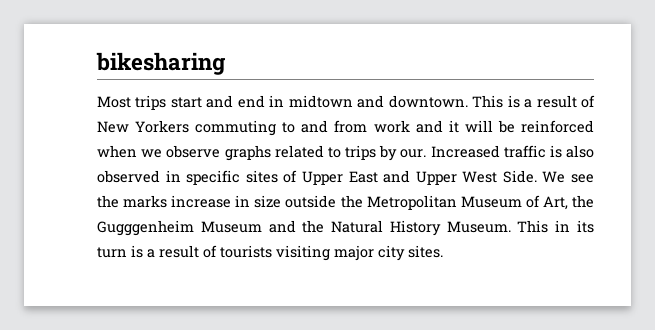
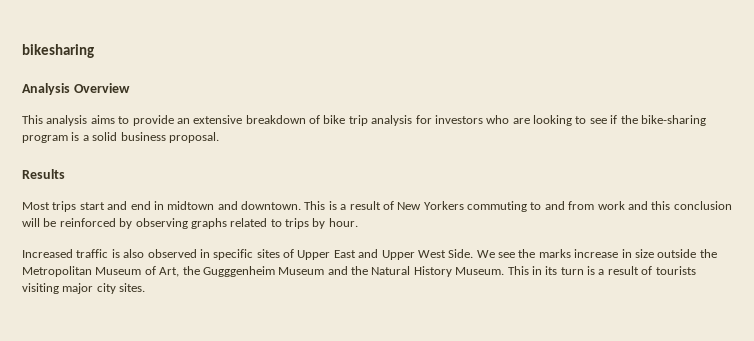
+ Analysis Overview
+ This analysis aims to provide an extensive breakdown of bike trip analysis for investors who are looking to see if the bike-sharing program is a solid business proposal.
+ Results
- This is a result of New Yorkers commuting to and from work and it will be reinforced when we observe graphs related to trips by our. Increased traffic is also observed in specific sites of Upper East and Upper West Side.
+ This is a result of New Yorkers commuting to and from work and this conclusion will be reinforced by observing graphs related to trips by hour.
+ Increased traffic is also observed in specific sites of Upper East and Upper West Side.

